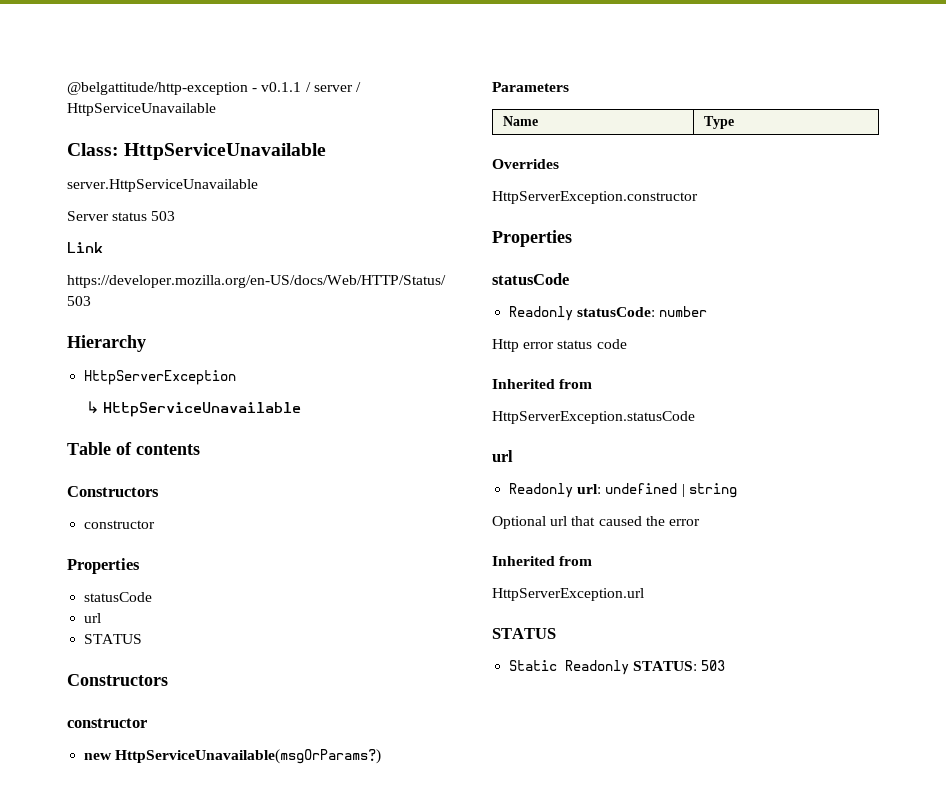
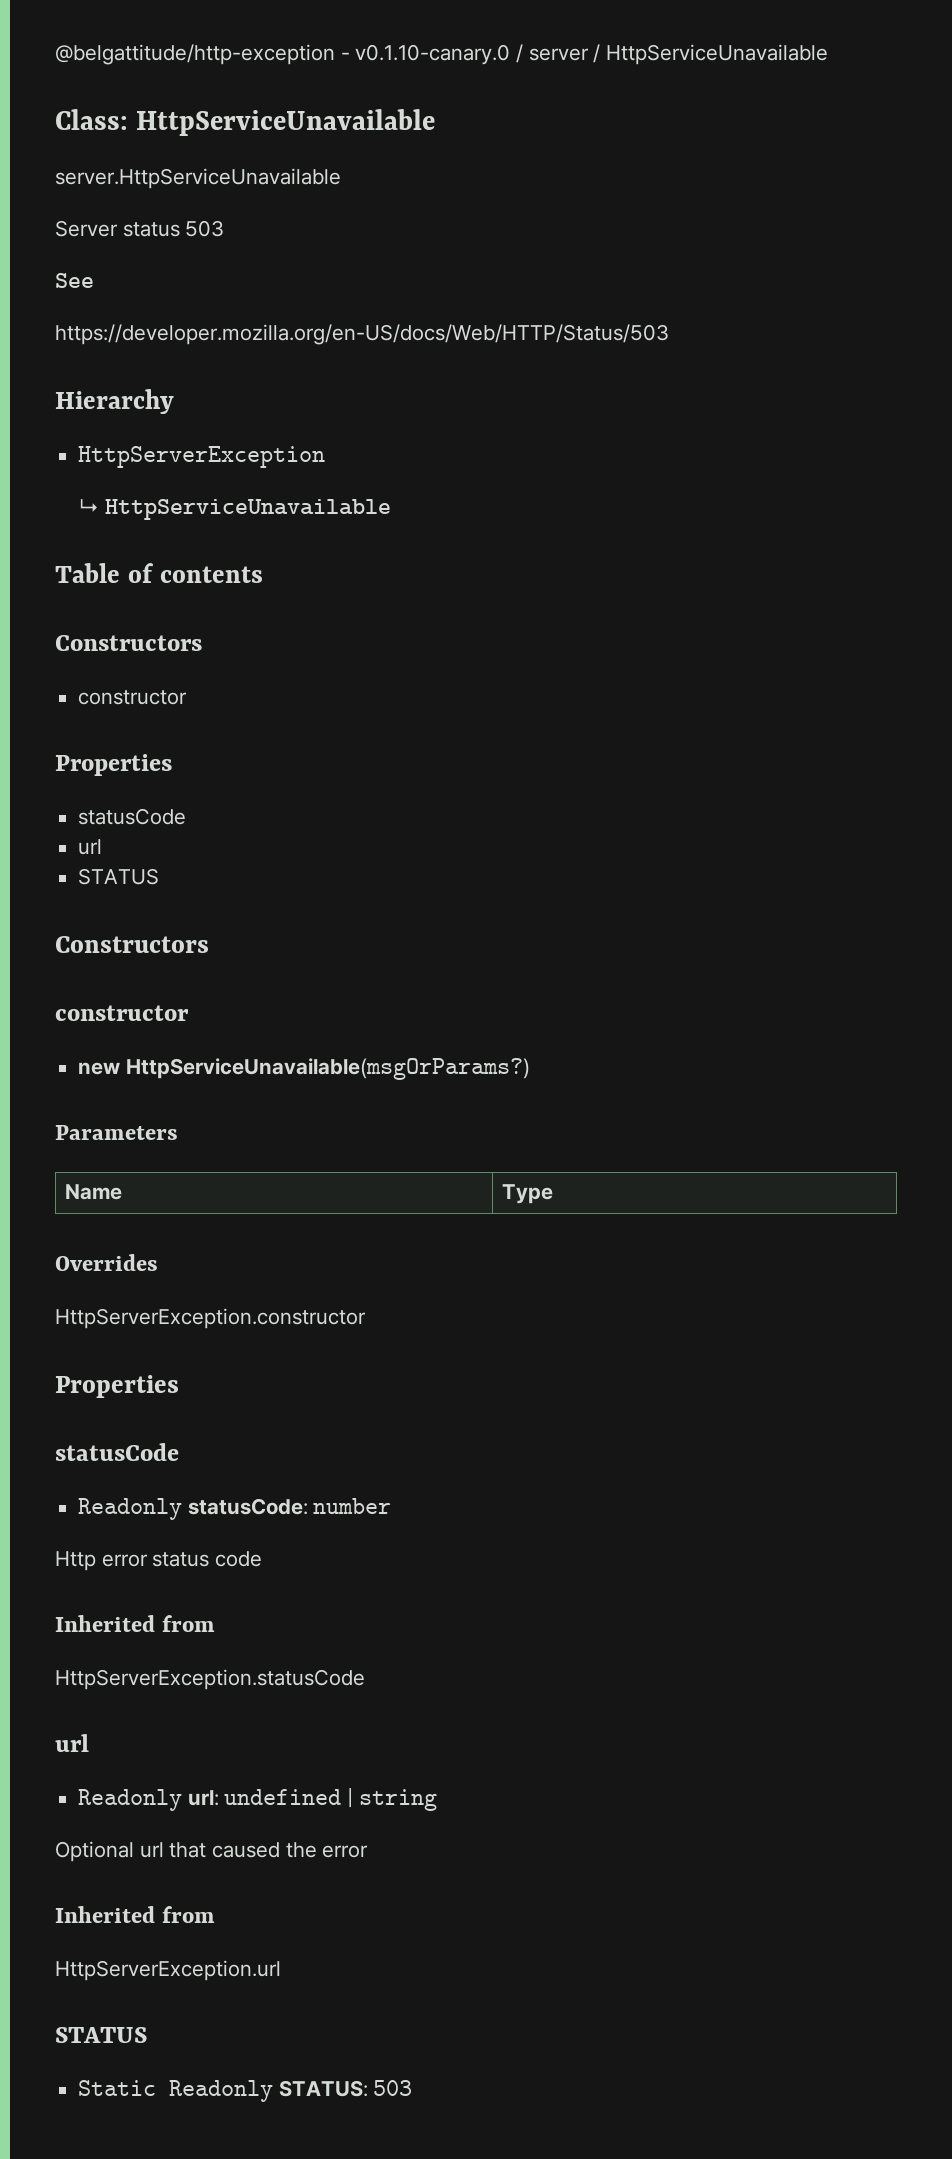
- @belgattitude/http-exception - v0.1.1 / server / HttpServiceUnavailable
+ @belgattitude/http-exception - v0.1.10-canary.0 / server / HttpServiceUnavailable
- Link
+ See

